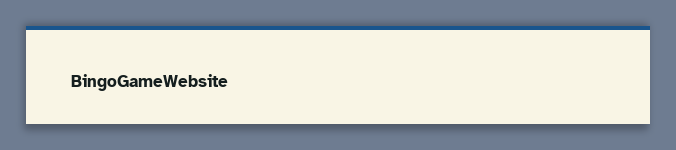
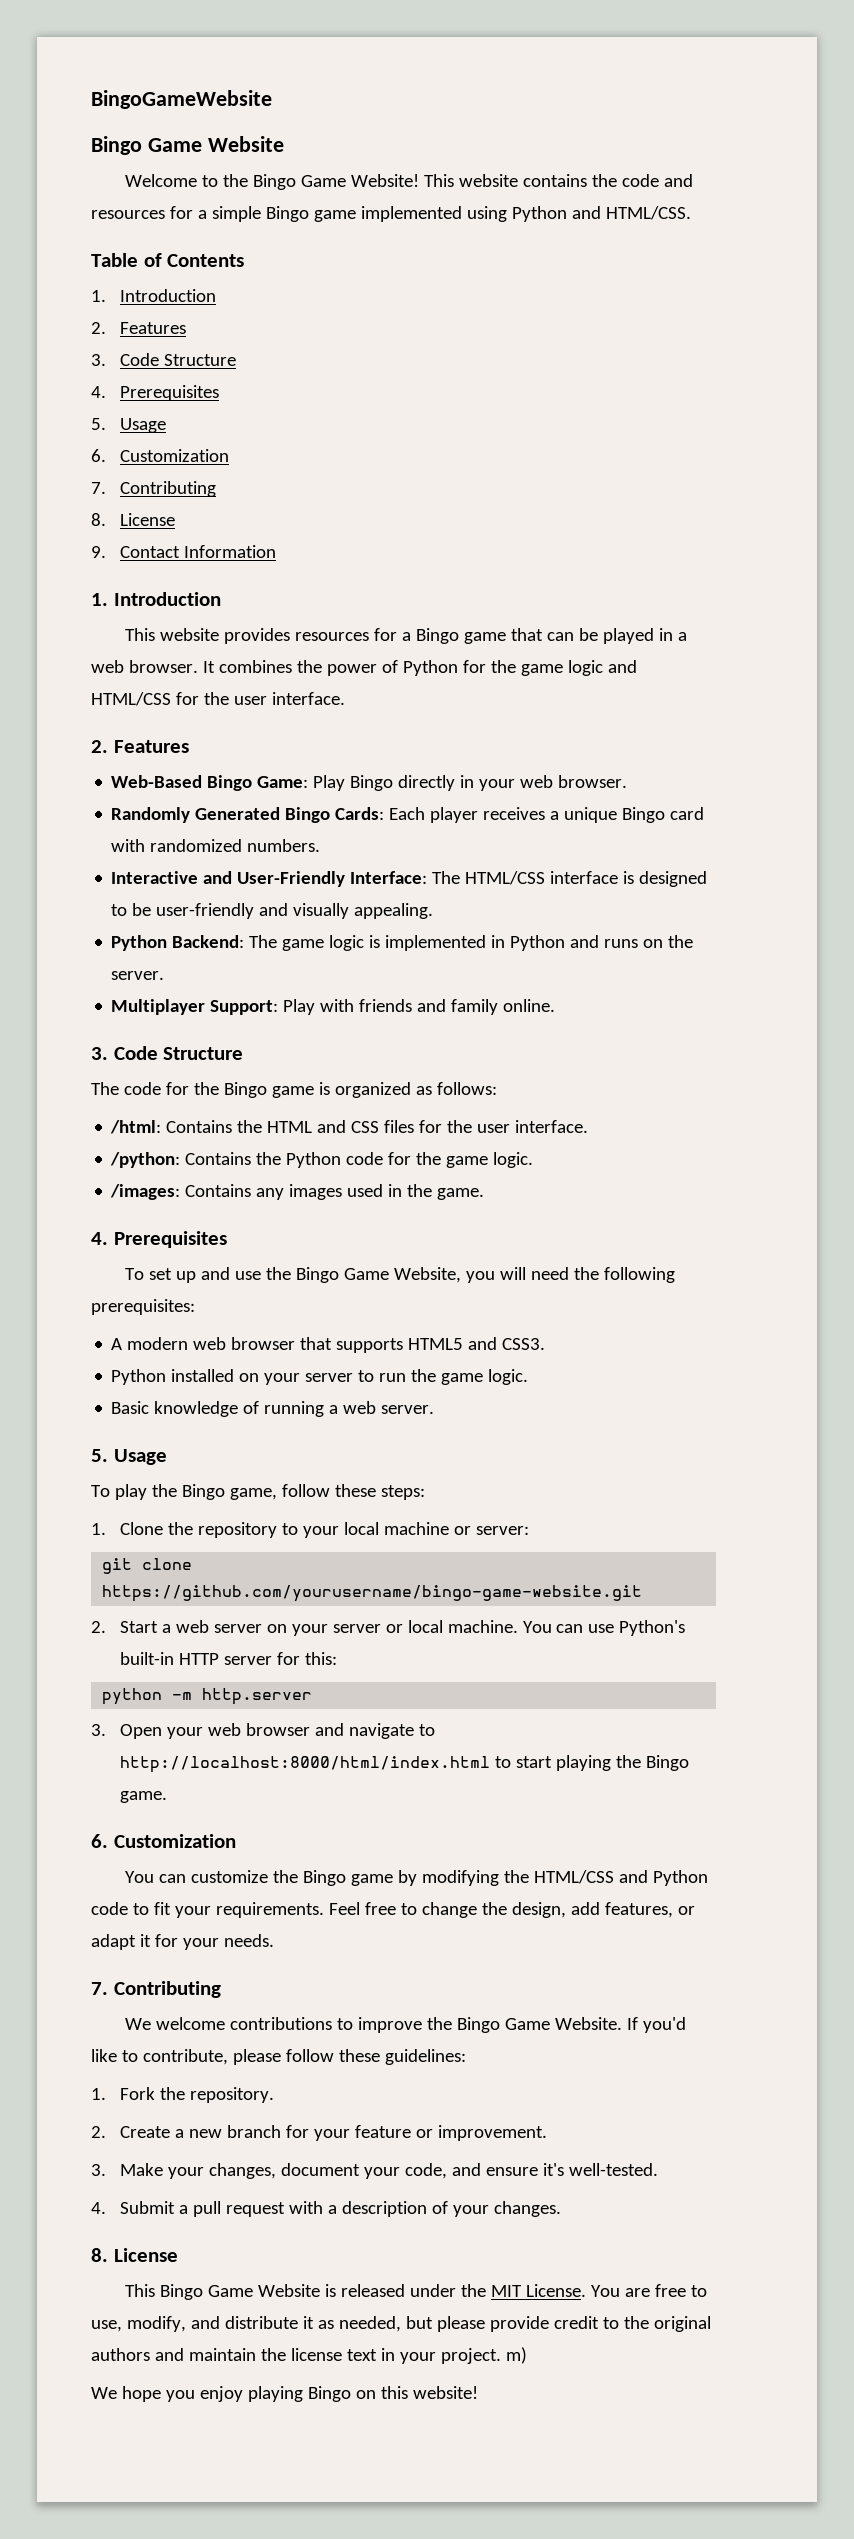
  BingoGameWebsite
+ Bingo Game Website
+ Welcome to the Bingo Game Website! This website contains the code and resources for a simple Bingo game implemented using Python and HTML/CSS.
+ Table of Contents
+ 1. Introduction
+ 2. Features
+ 3. Code Structure
+ 4. Prerequisites
+ 5. Usage
+ 6. Customization
+ 7. Contributing
+ 8. License
+ 9. Contact Information
+ 1. Introduction
+ This website provides resources for a Bingo game that can be played in a web browser. It combines the power of Python for the game logic and HTML/CSS for the user interface.
+ 2. Features
+ Web-Based Bingo Game: Play Bingo directly in your web browser.
+ Randomly Generated Bingo Cards: Each player receives a unique Bingo card with randomized numbers.
+ Interactive and User-Friendly Interface: The HTML/CSS interface is designed to be user-friendly and visually appealing.
+ Python Backend: The game logic is implemented in Python and runs on the server.
+ Multiplayer Support: Play with friends and family online.
+ 3. Code Structure
+ The code for the Bingo game is organized as follows:
+ /html: Contains the HTML and CSS files for the user interface.
+ /python: Contains the Python code for the game logic.
+ /images: Contains any images used in the game.
+ 4. Prerequisites
+ To set up and use the Bingo Game Website, you will need the following prerequisites:
+ A modern web browser that supports HTML5 and CSS3.
+ Python installed on your server to run the game logic.
+ Basic knowledge of running a web server.
+ 5. Usage
+ To play the Bingo game, follow these steps:
+ 1. Clone the repository to your local machine or server:
+ git clone https://github.com/yourusername/bingo-game-website.git
+ 2. Start a web server on your server or local machine. You can use Python's built-in HTTP server for this:
+ python -m http.server
+ 3. Open your web browser and navigate to http://localhost:8000/html/index.html to start playing the Bingo game.
+ 6. Customization
+ You can customize the Bingo game by modifying the HTML/CSS and Python code to fit your requirements. Feel free to change the design, add features, or adapt it for your needs.
+ 7. Contributing
+ We welcome contributions to improve the Bingo Game Website. If you'd like to contribute, please follow these guidelines:
+ 1. Fork the repository.
+ 2. Create a new branch for your feature or improvement.
+ 3. Make your changes, document your code, and ensure it's well-tested.
+ 4. Submit a pull request with a description of your changes.
+ 8. License
+ This Bingo Game Website is released under the MIT License. You are free to use, modify, and distribute it as needed, but please provide credit to the original authors and maintain the license text in your project. m)
+ We hope you enjoy playing Bingo on this website!

